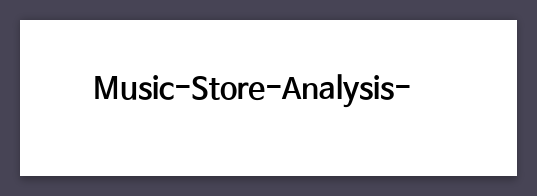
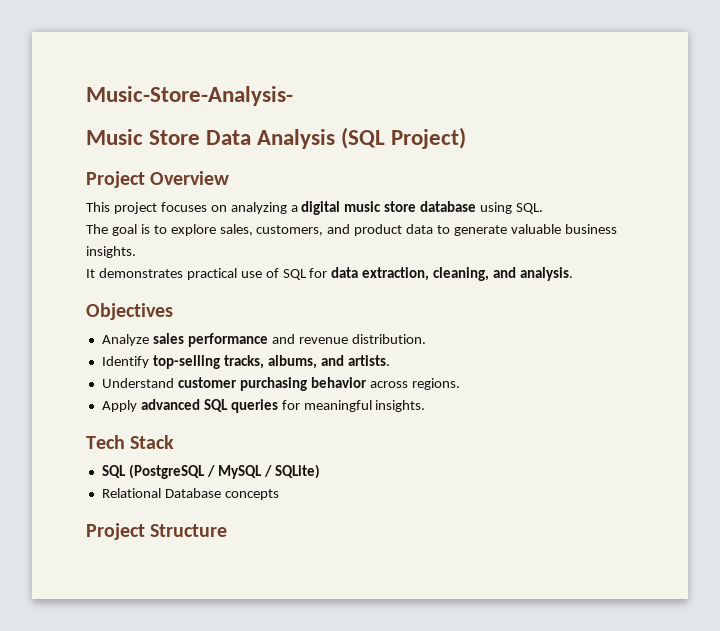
+ Music Store Data Analysis (SQL Project)
+ Project Overview
+ This project focuses on analyzing a digital music store database using SQL.
+ The goal is to explore sales, customers, and product data to generate valuable business insights.
+ It demonstrates practical use of SQL for data extraction, cleaning, and analysis.
+ Objectives
+ Analyze sales performance and revenue distribution.
+ Identify top-selling tracks, albums, and artists.
+ Understand customer purchasing behavior across regions.
+ Apply advanced SQL queries for meaningful insights.
+ Tech Stack
+ SQL (PostgreSQL / MySQL / SQLite)
+ Relational Database concepts
+ Project Structure

